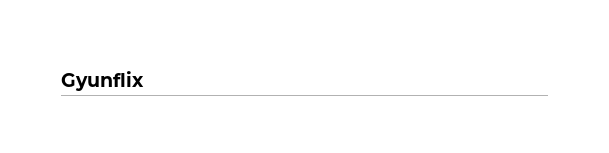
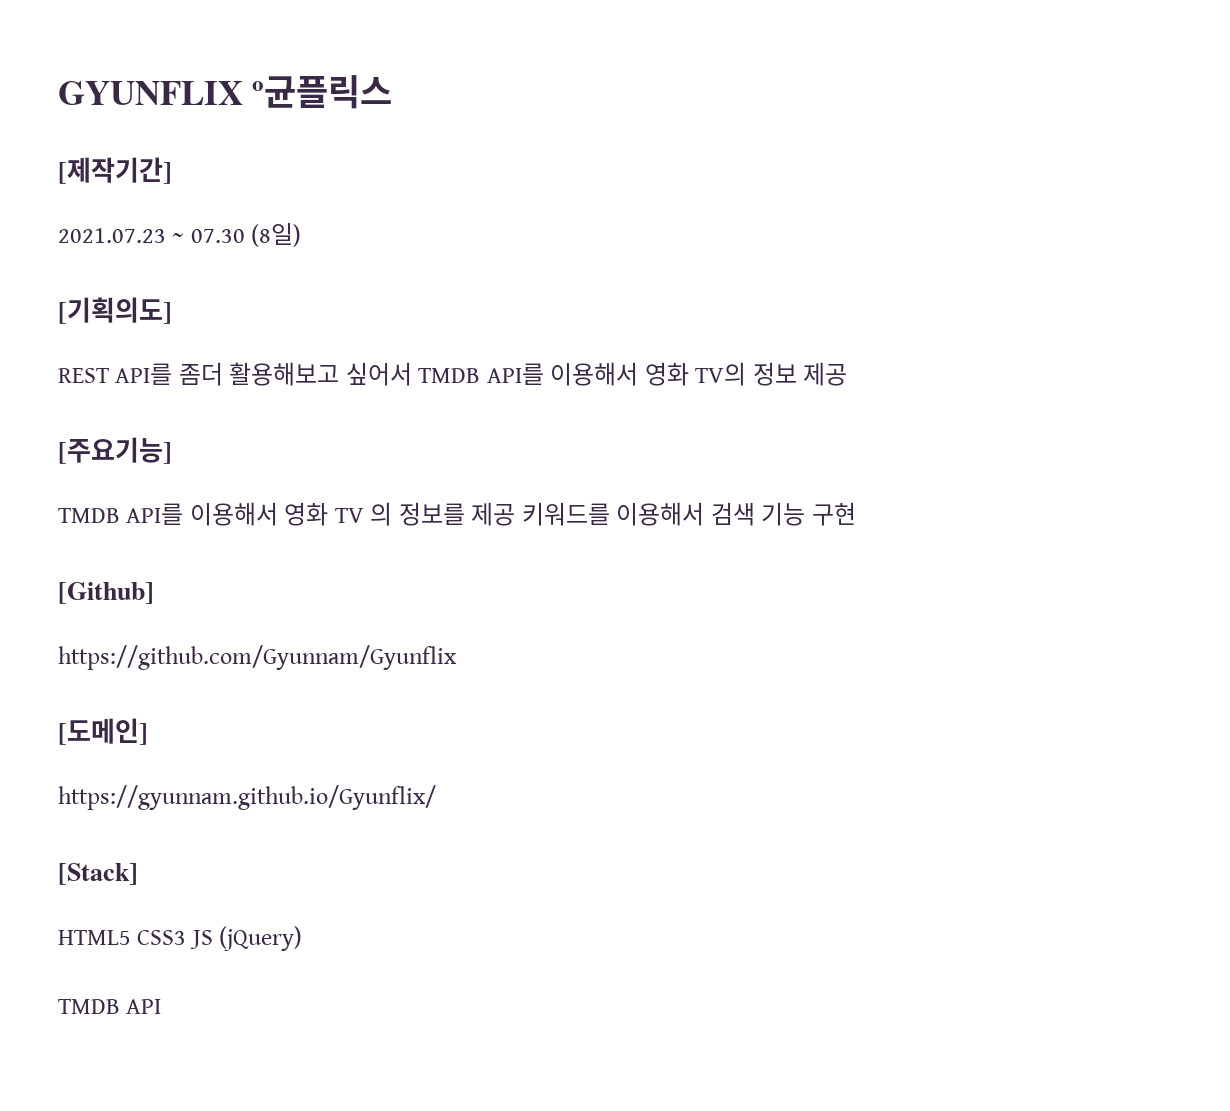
- Gyunflix
+ GYUNFLIX º균플릭스
+ [제작기간]
+ 2021.07.23 ~ 07.30 (8일)
+ [기획의도]
+ REST API를 좀더 활용해보고 싶어서 TMDB API를 이용해서 영화 TV의 정보 제공
+ [주요기능]
+ TMDB API를 이용해서 영화 TV 의 정보를 제공 키워드를 이용해서 검색 기능 구현
+ [Github]
+ https://github.com/Gyunnam/Gyunflix
+ [도메인]
+ https://gyunnam.github.io/Gyunflix/
+ [Stack]
+ HTML5 CSS3 JS (jQuery)
+ TMDB API

